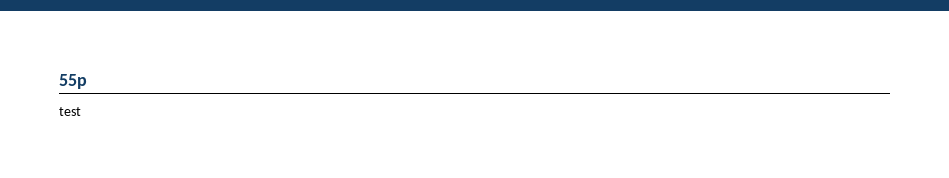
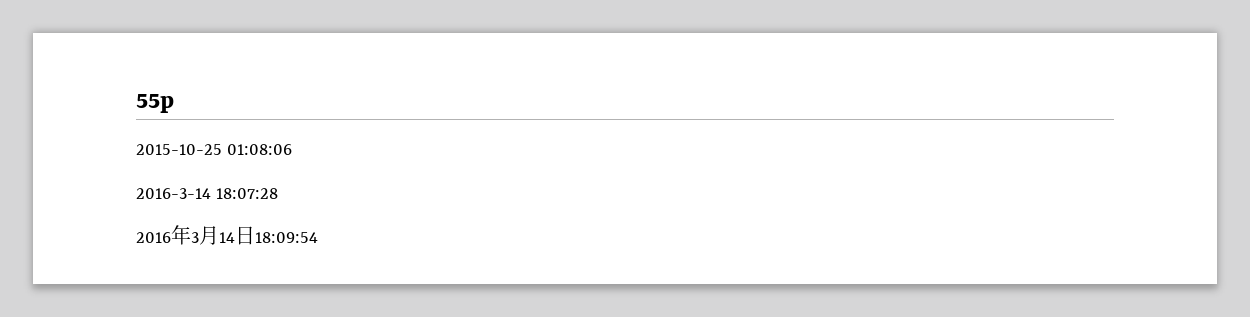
- test
+ 2015-10-25 01:08:06
+ 2016-3-14 18:07:28
+ 2016年3月14日18:09:54

